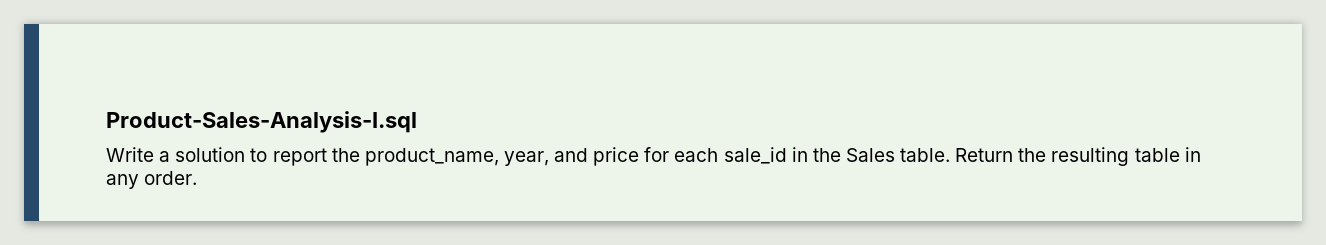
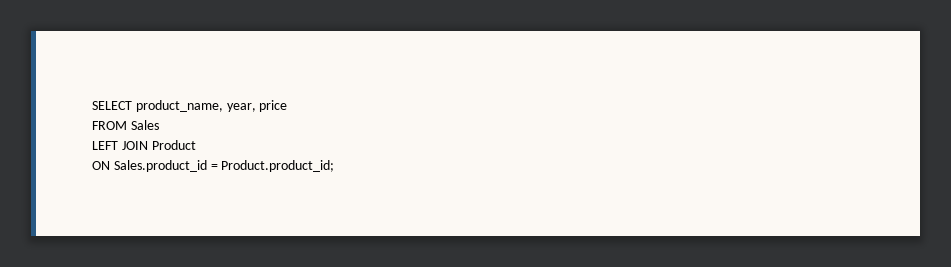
- Product-Sales-Analysis-I.sql
- Write a solution to report the product_name, year, and price for each sale_id in the Sales table. Return the resulting table in any order.
+ SELECT product_name, year, price
+ FROM Sales
+ LEFT JOIN Product
+ ON Sales.product_id = Product.product_id;

